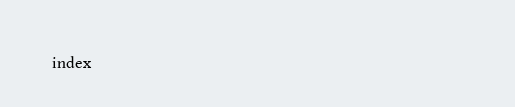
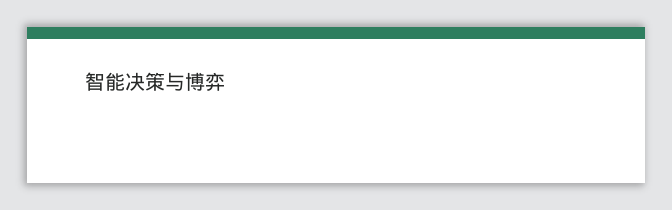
- index
+ 智能决策与博弈

